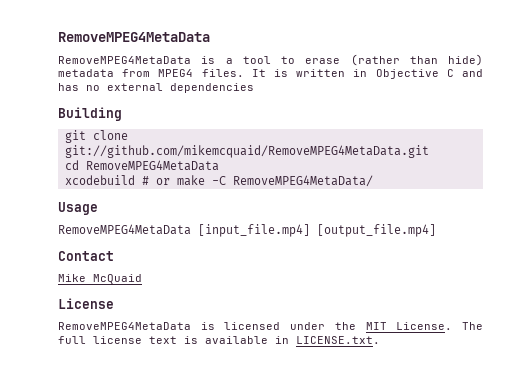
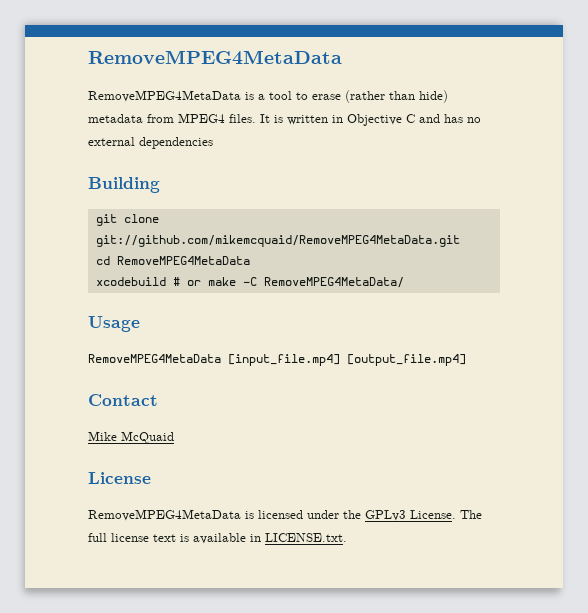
- RemoveMPEG4MetaData is licensed under the MIT License.
+ RemoveMPEG4MetaData is licensed under the GPLv3 License.

